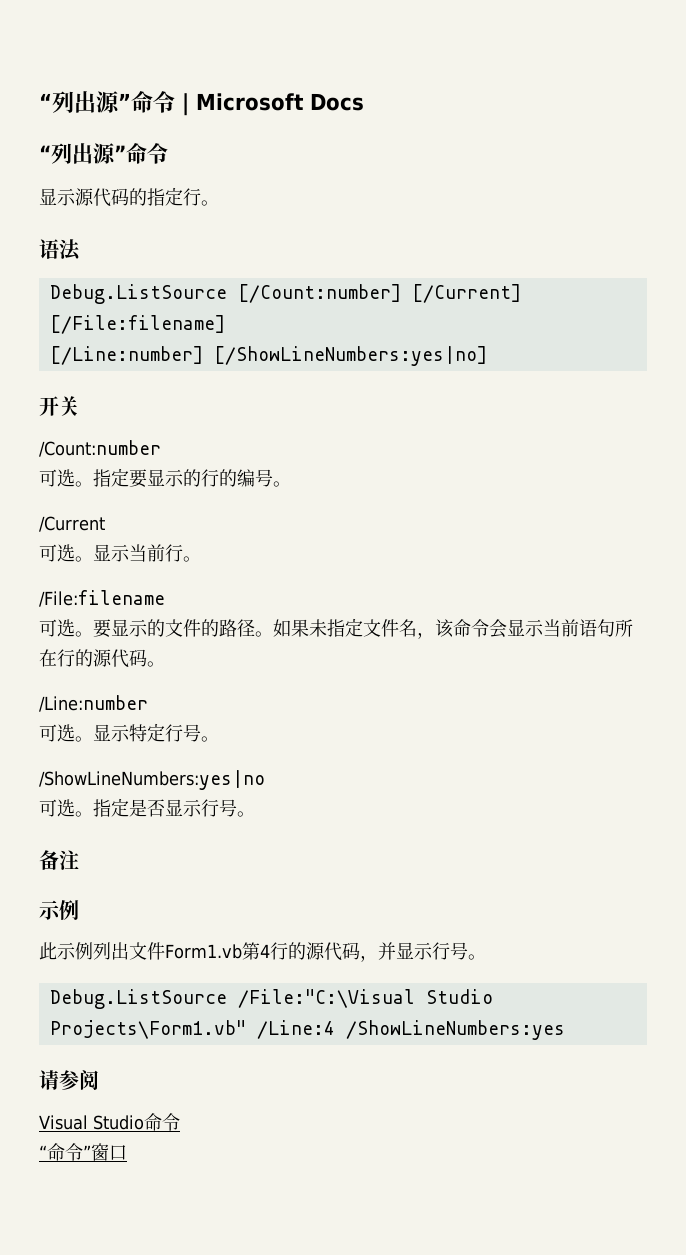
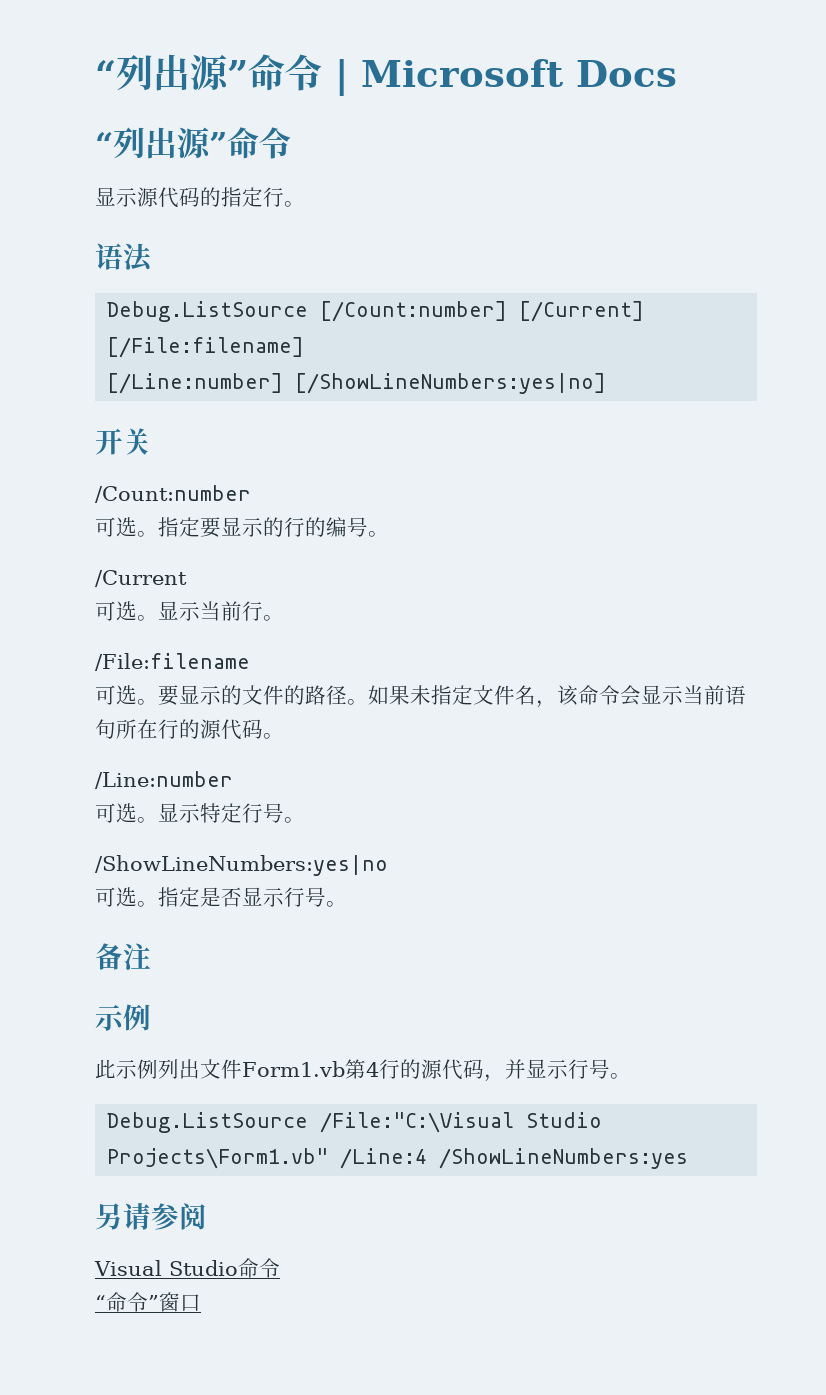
- 请参阅
+ 另请参阅

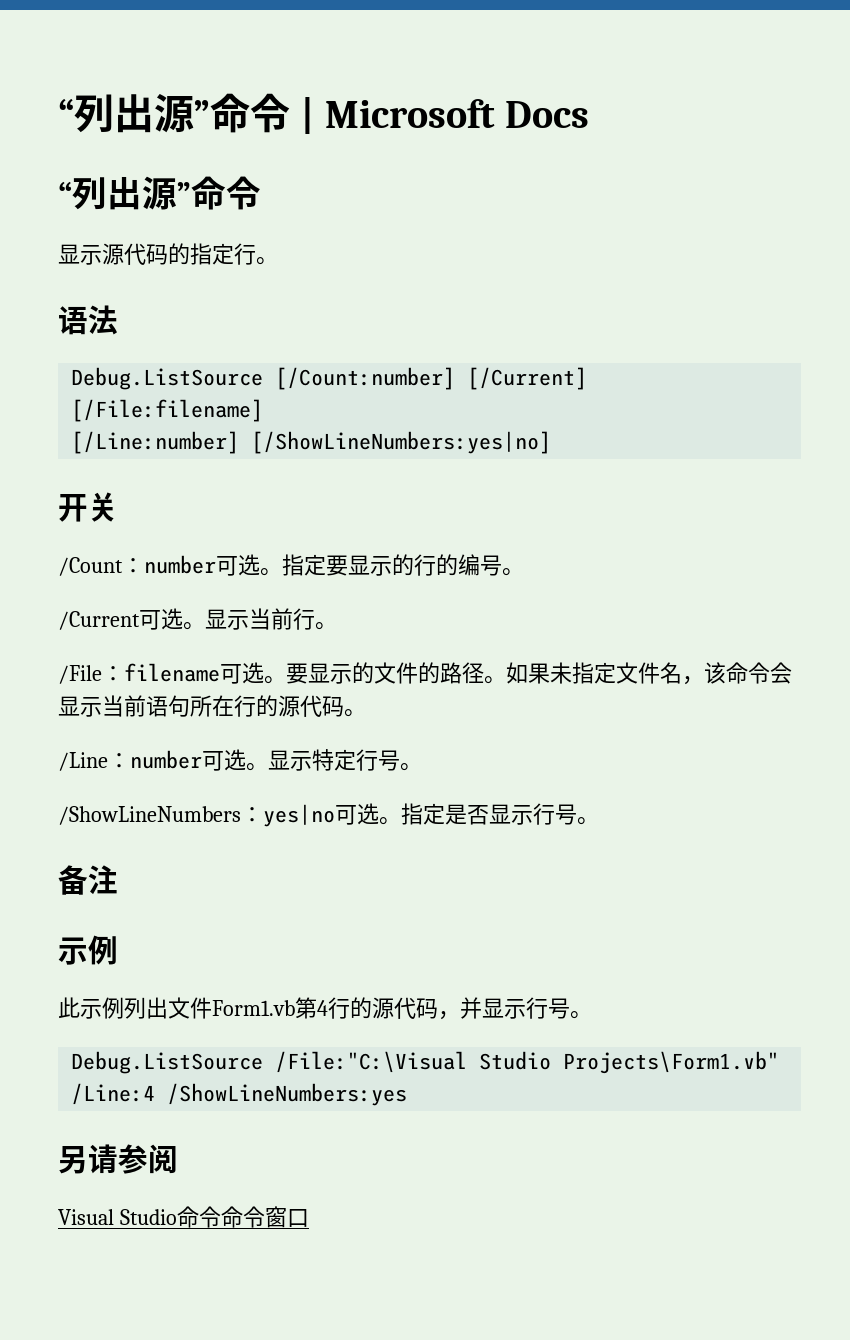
- /Count:number
- 可选。
+ /Count：number可选。
- /Current
- 可选。
+ /Current可选。
- /File:filename
- 可选。
+ /File：filename可选。
- /Line:number
- 可选。
+ /Line：number可选。
- /ShowLineNumbers:yes|no
- 可选。
+ /ShowLineNumbers：yes|no可选。
- Visual Studio命令
- “命令”窗口
+ Visual Studio命令命令窗口

